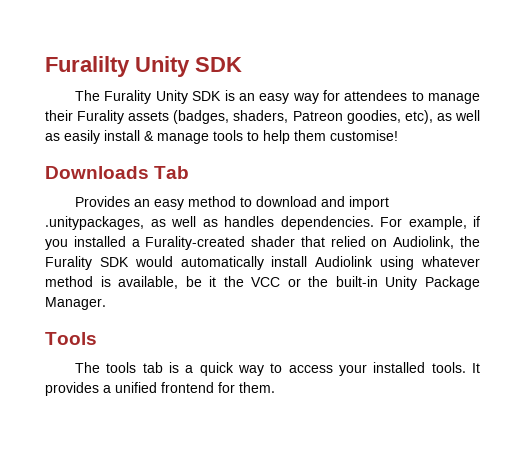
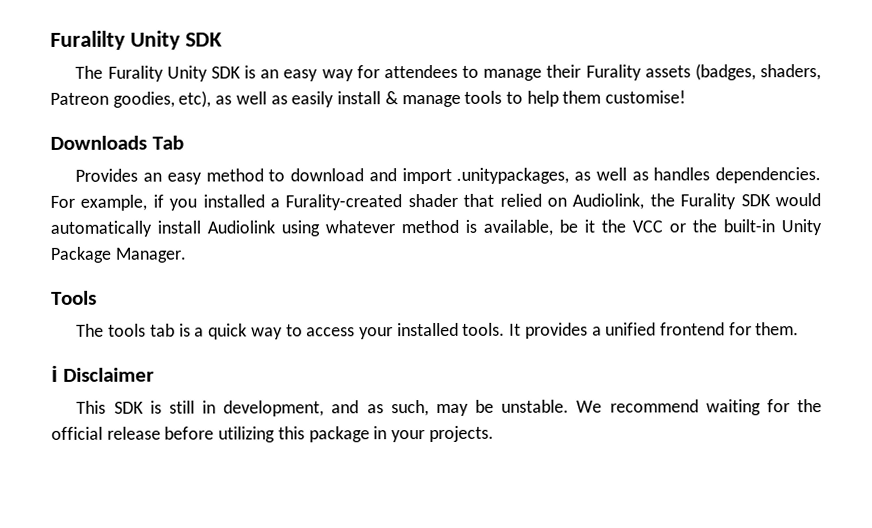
+ ℹ Disclaimer
+ This SDK is still in development, and as such, may be unstable. We recommend waiting for the official release before utilizing this package in your projects.

